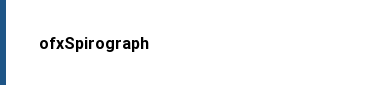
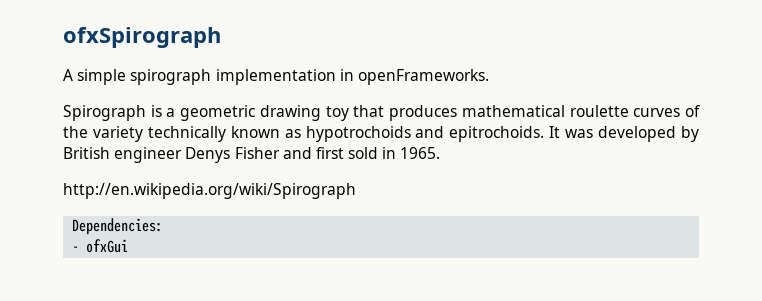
+ A simple spirograph implementation in openFrameworks.
+ Spirograph is a geometric drawing toy that produces mathematical roulette curves of the variety technically known as hypotrochoids and epitrochoids. It was developed by British engineer Denys Fisher and first sold in 1965.
+ http://en.wikipedia.org/wiki/Spirograph
+ Dependencies:
+ - ofxGui

